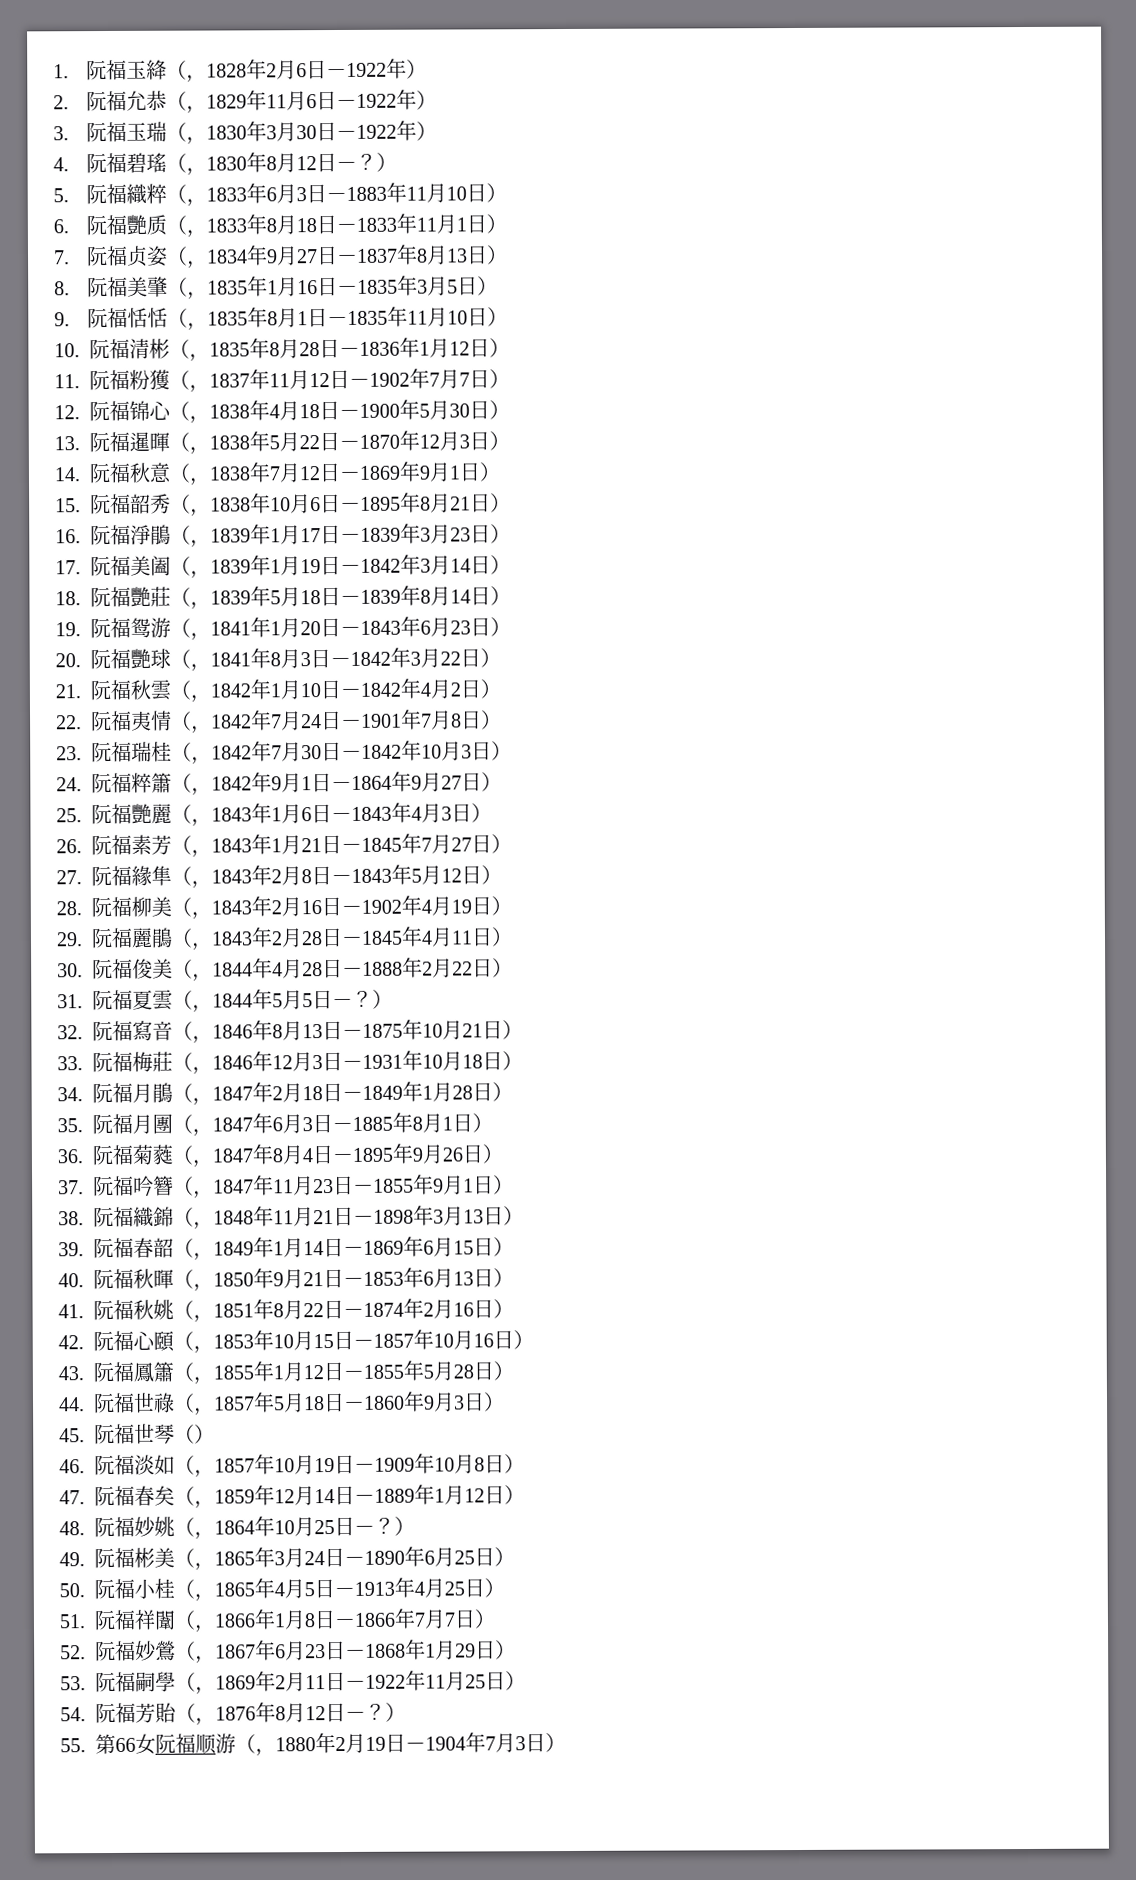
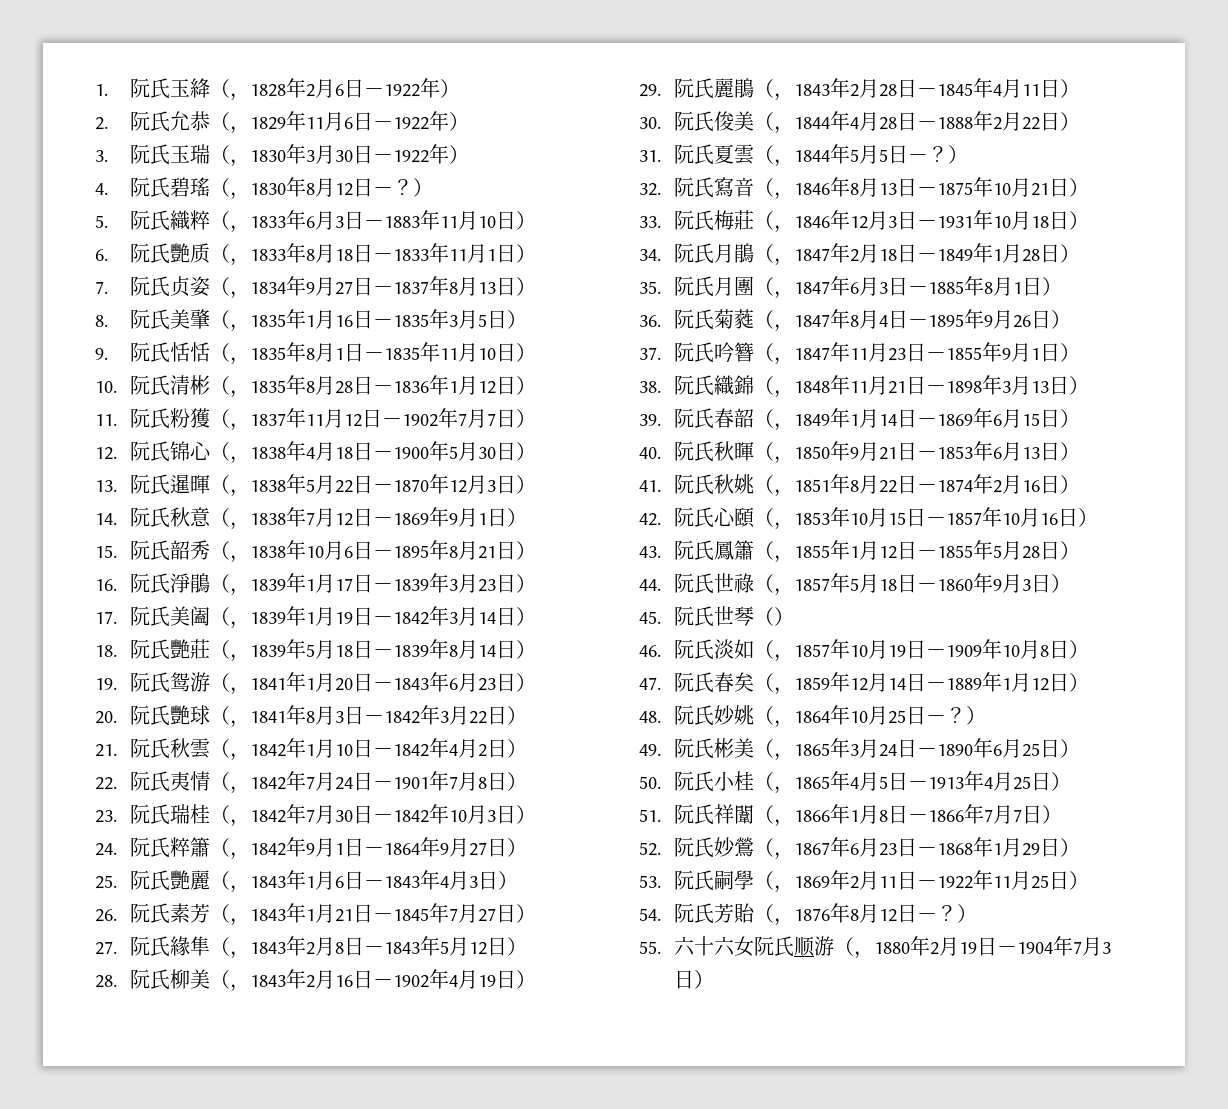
- 1.阮福玉絳（，1828年2月6日－1922年）
+ 1.阮氏玉絳（，1828年2月6日－1922年）
- 2.阮福允恭（，1829年11月6日－1922年）
+ 2.阮氏允恭（，1829年11月6日－1922年）
- 3.阮福玉瑞（，1830年3月30日－1922年）
+ 3.阮氏玉瑞（，1830年3月30日－1922年）
- 4.阮福碧瑤（，1830年8月12日－？）
+ 4.阮氏碧瑤（，1830年8月12日－？）
- 5.阮福織粹（，1833年6月3日－1883年11月10日）
+ 5.阮氏織粹（，1833年6月3日－1883年11月10日）
- 6.阮福艷质（，1833年8月18日－1833年11月1日）
+ 6.阮氏艷质（，1833年8月18日－1833年11月1日）
- 7.阮福贞姿（，1834年9月27日－1837年8月13日）
+ 7.阮氏贞姿（，1834年9月27日－1837年8月13日）
- 8.阮福美肇（，1835年1月16日－1835年3月5日）
+ 8.阮氏美肇（，1835年1月16日－1835年3月5日）
- 9.阮福恬恬（，1835年8月1日－1835年11月10日）
+ 9.阮氏恬恬（，1835年8月1日－1835年11月10日）
- 10.阮福清彬（，1835年8月28日－1836年1月12日）
+ 10.阮氏清彬（，1835年8月28日－1836年1月12日）
- 11.阮福粉獲（，1837年11月12日－1902年7月7日）
+ 11.阮氏粉獲（，1837年11月12日－1902年7月7日）
- 12.阮福锦心（，1838年4月18日－1900年5月30日）
+ 12.阮氏锦心（，1838年4月18日－1900年5月30日）
- 13.阮福暹暉（，1838年5月22日－1870年12月3日）
+ 13.阮氏暹暉（，1838年5月22日－1870年12月3日）
- 14.阮福秋意（，1838年7月12日－1869年9月1日）
+ 14.阮氏秋意（，1838年7月12日－1869年9月1日）
- 15.阮福韶秀（，1838年10月6日－1895年8月21日）
+ 15.阮氏韶秀（，1838年10月6日－1895年8月21日）
- 16.阮福淨鵑（，1839年1月17日－1839年3月23日）
+ 16.阮氏淨鵑（，1839年1月17日－1839年3月23日）
- 17.阮福美阖（，1839年1月19日－1842年3月14日）
+ 17.阮氏美阖（，1839年1月19日－1842年3月14日）
- 18.阮福艷莊（，1839年5月18日－1839年8月14日）
+ 18.阮氏艷莊（，1839年5月18日－1839年8月14日）
- 19.阮福鸳游（，1841年1月20日－1843年6月23日）
+ 19.阮氏鸳游（，1841年1月20日－1843年6月23日）
- 20.阮福艷球（，1841年8月3日－1842年3月22日）
+ 20.阮氏艷球（，1841年8月3日－1842年3月22日）
- 21.阮福秋雲（，1842年1月10日－1842年4月2日）
+ 21.阮氏秋雲（，1842年1月10日－1842年4月2日）
- 22.阮福夷情（，1842年7月24日－1901年7月8日）
+ 22.阮氏夷情（，1842年7月24日－1901年7月8日）
- 23.阮福瑞桂（，1842年7月30日－1842年10月3日）
+ 23.阮氏瑞桂（，1842年7月30日－1842年10月3日）
- 24.阮福粹簫（，1842年9月1日－1864年9月27日）
+ 24.阮氏粹簫（，1842年9月1日－1864年9月27日）
- 25.阮福艷麗（，1843年1月6日－1843年4月3日）
+ 25.阮氏艷麗（，1843年1月6日－1843年4月3日）
- 26.阮福素芳（，1843年1月21日－1845年7月27日）
+ 26.阮氏素芳（，1843年1月21日－1845年7月27日）
- 27.阮福緣隼（，1843年2月8日－1843年5月12日）
+ 27.阮氏緣隼（，1843年2月8日－1843年5月12日）
- 28.阮福柳美（，1843年2月16日－1902年4月19日）
+ 28.阮氏柳美（，1843年2月16日－1902年4月19日）
- 29.阮福麗鵑（，1843年2月28日－1845年4月11日）
+ 29.阮氏麗鵑（，1843年2月28日－1845年4月11日）
- 30.阮福俊美（，1844年4月28日－1888年2月22日）
+ 30.阮氏俊美（，1844年4月28日－1888年2月22日）
- 31.阮福夏雲（，1844年5月5日－？）
+ 31.阮氏夏雲（，1844年5月5日－？）
- 32.阮福寫音（，1846年8月13日－1875年10月21日）
+ 32.阮氏寫音（，1846年8月13日－1875年10月21日）
- 33.阮福梅莊（，1846年12月3日－1931年10月18日）
+ 33.阮氏梅莊（，1846年12月3日－1931年10月18日）
- 34.阮福月鵑（，1847年2月18日－1849年1月28日）
+ 34.阮氏月鵑（，1847年2月18日－1849年1月28日）
- 35.阮福月團（，1847年6月3日－1885年8月1日）
+ 35.阮氏月團（，1847年6月3日－1885年8月1日）
- 36.阮福菊蕤（，1847年8月4日－1895年9月26日）
+ 36.阮氏菊蕤（，1847年8月4日－1895年9月26日）
- 37.阮福吟簪（，1847年11月23日－1855年9月1日）
+ 37.阮氏吟簪（，1847年11月23日－1855年9月1日）
- 38.阮福織錦（，1848年11月21日－1898年3月13日）
+ 38.阮氏織錦（，1848年11月21日－1898年3月13日）
- 39.阮福春韶（，1849年1月14日－1869年6月15日）
+ 39.阮氏春韶（，1849年1月14日－1869年6月15日）
- 40.阮福秋暉（，1850年9月21日－1853年6月13日）
+ 40.阮氏秋暉（，1850年9月21日－1853年6月13日）
- 41.阮福秋姚（，1851年8月22日－1874年2月16日）
+ 41.阮氏秋姚（，1851年8月22日－1874年2月16日）
- 42.阮福心頤（，1853年10月15日－1857年10月16日）
+ 42.阮氏心頤（，1853年10月15日－1857年10月16日）
- 43.阮福鳳簫（，1855年1月12日－1855年5月28日）
+ 43.阮氏鳳簫（，1855年1月12日－1855年5月28日）
- 44.阮福世祿（，1857年5月18日－1860年9月3日）
+ 44.阮氏世祿（，1857年5月18日－1860年9月3日）
- 45.阮福世琴（）
+ 45.阮氏世琴（）
- 46.阮福淡如（，1857年10月19日－1909年10月8日）
+ 46.阮氏淡如（，1857年10月19日－1909年10月8日）
- 47.阮福春矣（，1859年12月14日－1889年1月12日）
+ 47.阮氏春矣（，1859年12月14日－1889年1月12日）
- 48.阮福妙姚（，1864年10月25日－？）
+ 48.阮氏妙姚（，1864年10月25日－？）
- 49.阮福彬美（，1865年3月24日－1890年6月25日）
+ 49.阮氏彬美（，1865年3月24日－1890年6月25日）
- 50.阮福小桂（，1865年4月5日－1913年4月25日）
+ 50.阮氏小桂（，1865年4月5日－1913年4月25日）
- 51.阮福祥闈（，1866年1月8日－1866年7月7日）
+ 51.阮氏祥闈（，1866年1月8日－1866年7月7日）
- 52.阮福妙鶯（，1867年6月23日－1868年1月29日）
+ 52.阮氏妙鶯（，1867年6月23日－1868年1月29日）
- 53.阮福嗣學（，1869年2月11日－1922年11月25日）
+ 53.阮氏嗣學（，1869年2月11日－1922年11月25日）
- 54.阮福芳貽（，1876年8月12日－？）
+ 54.阮氏芳貽（，1876年8月12日－？）
- 55.第66女阮福顺游（，1880年2月19日－1904年7月3日）
+ 55.六十六女阮氏顺游（，1880年2月19日－1904年7月3日）

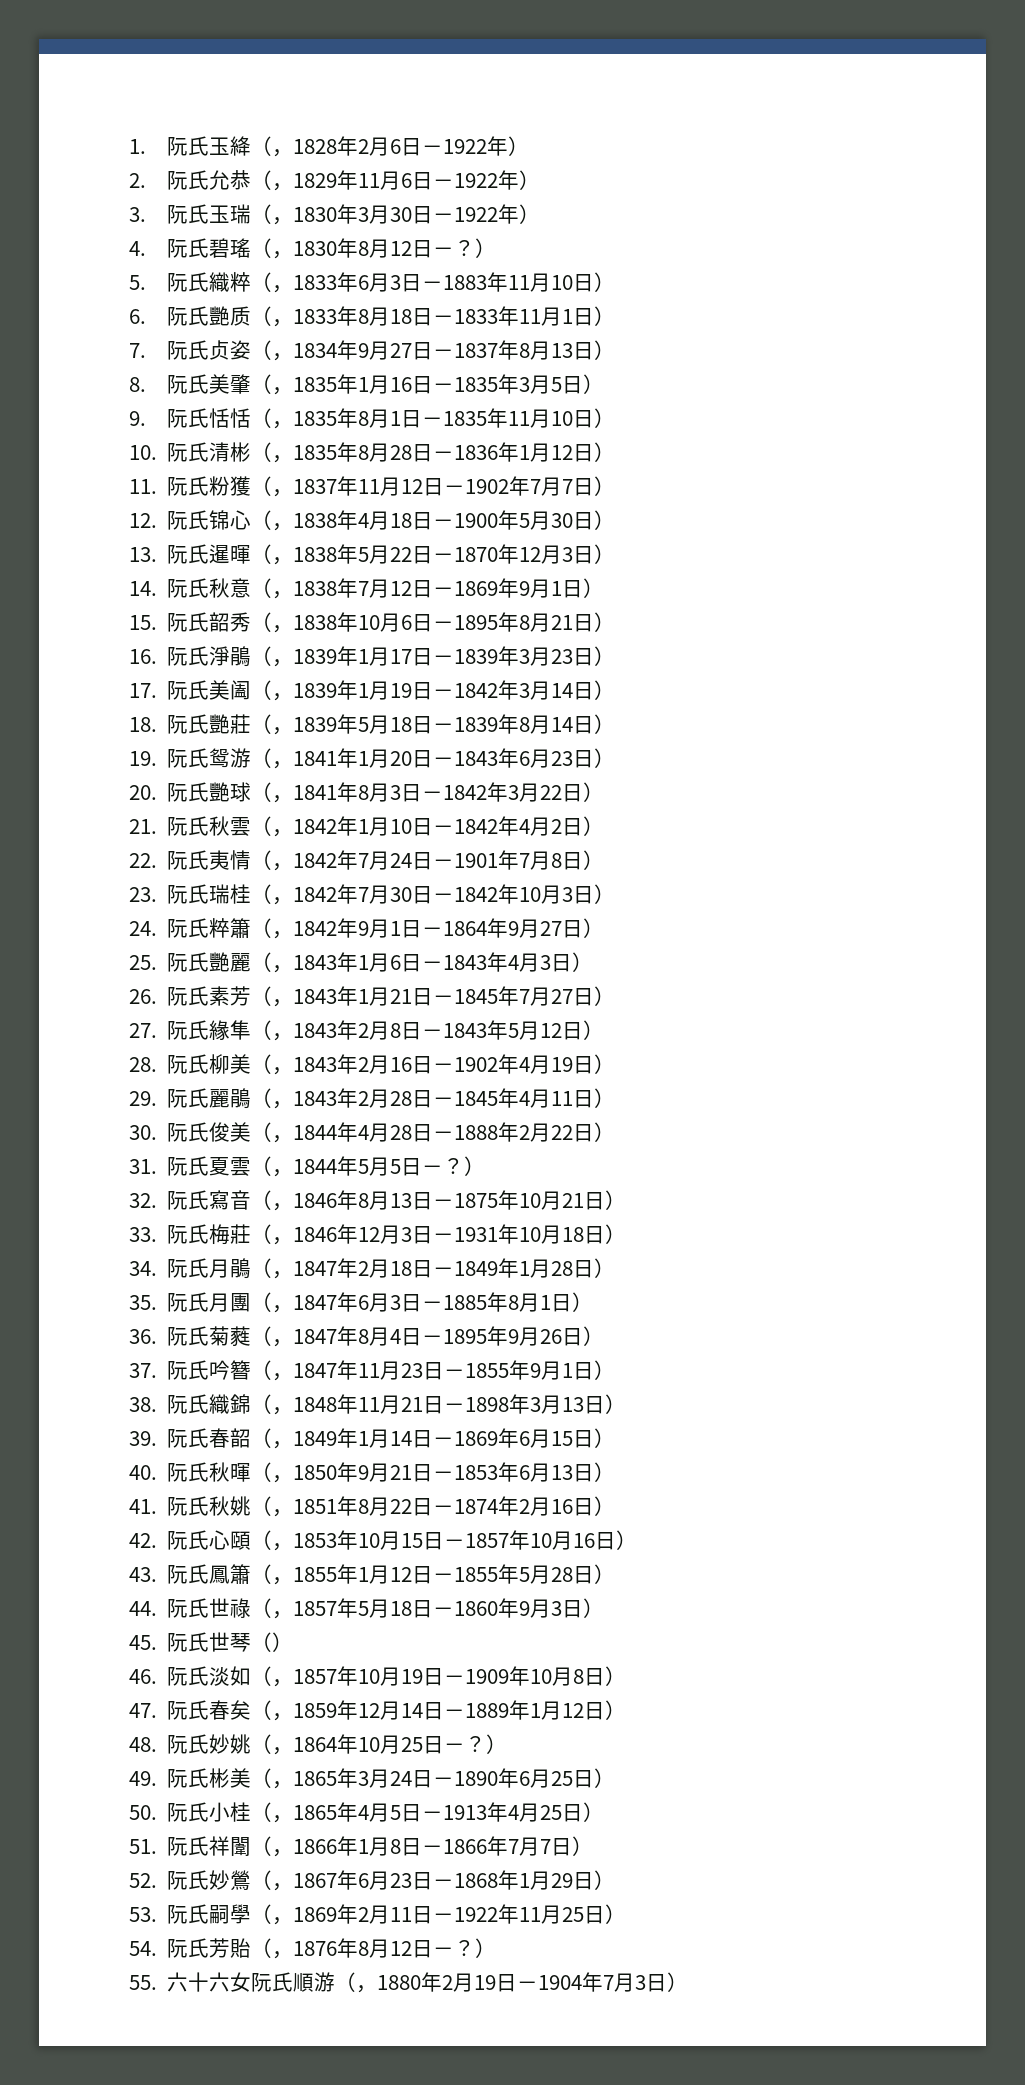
- 55.六十六女阮氏顺游（，1880年2月19日－1904年7月3日）
+ 55.六十六女阮氏順游（，1880年2月19日－1904年7月3日）

